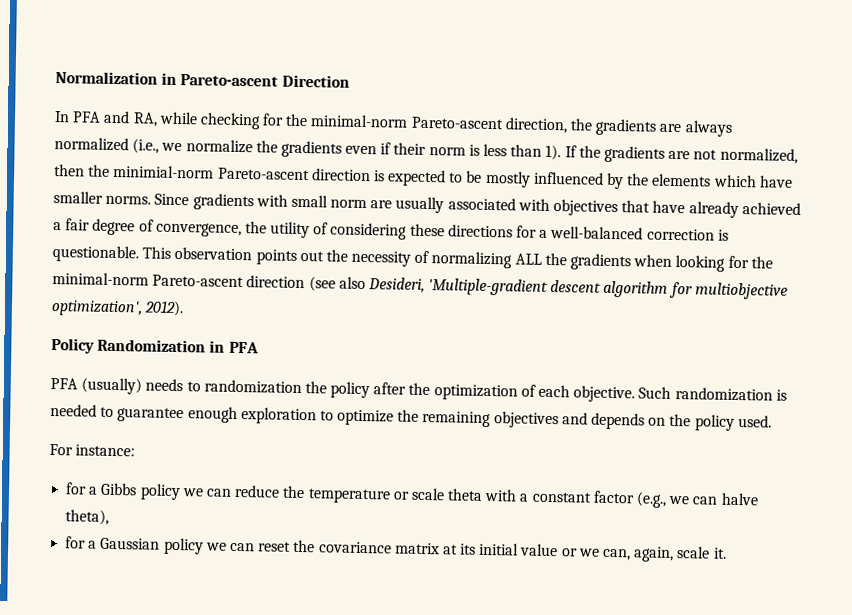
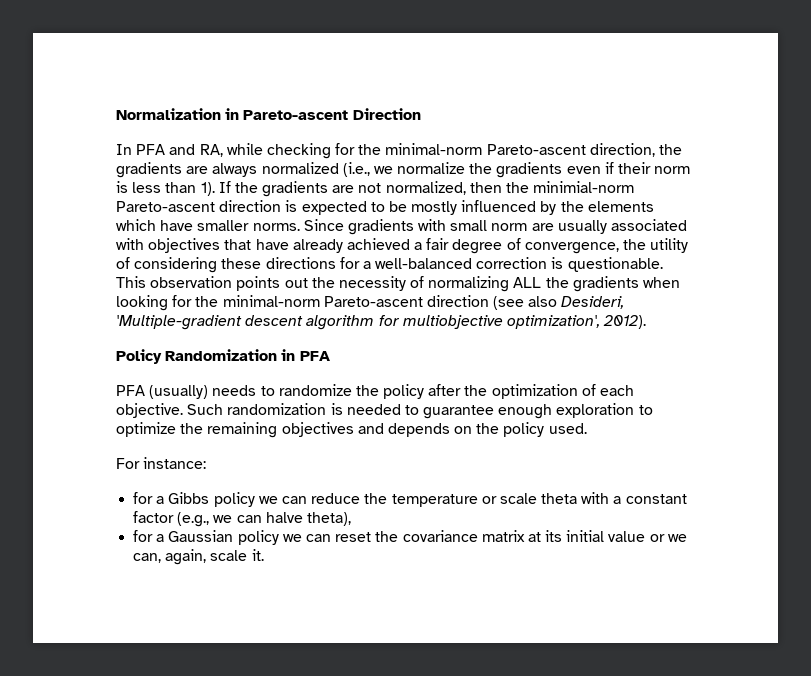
- PFA (usually) needs to randomization the policy after the optimization of each objective.
+ PFA (usually) needs to randomize the policy after the optimization of each objective.

